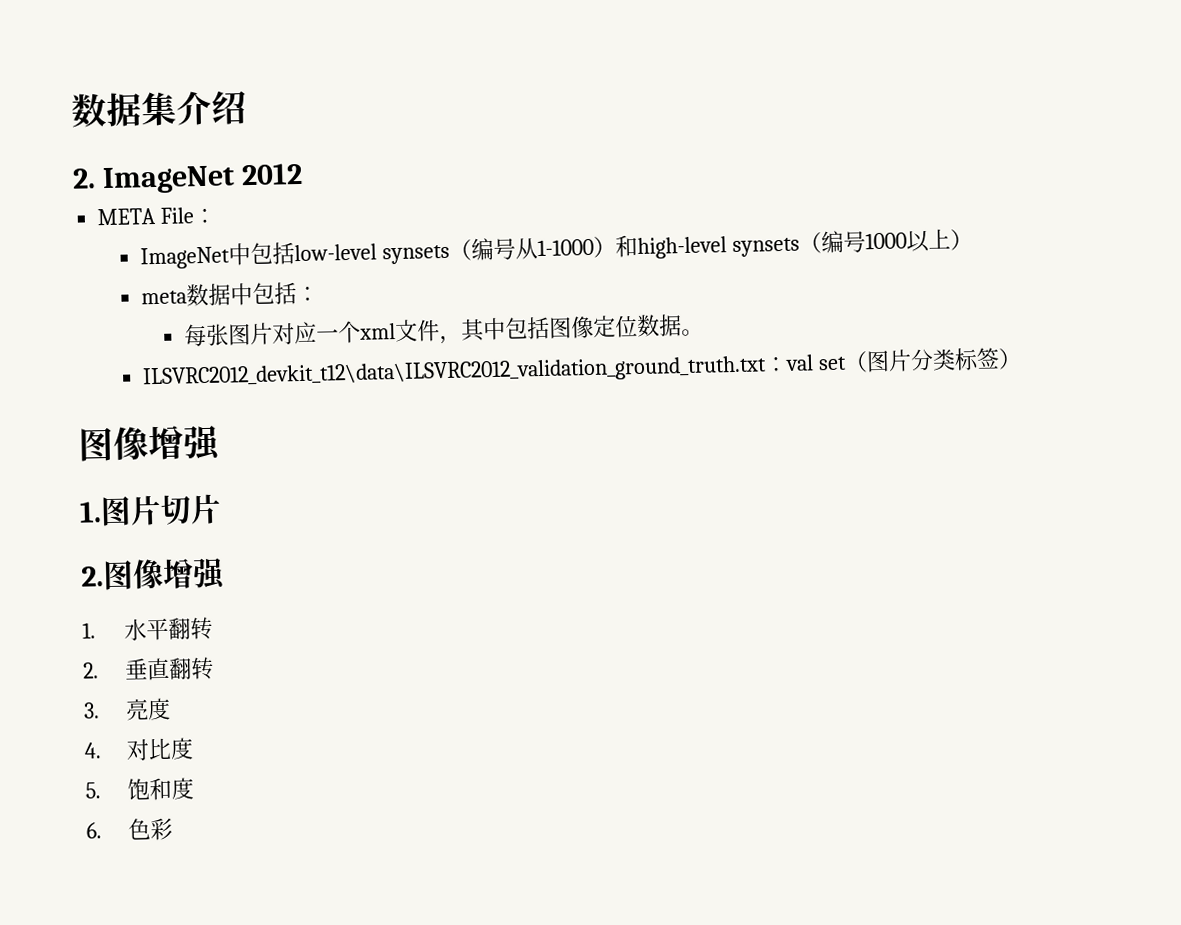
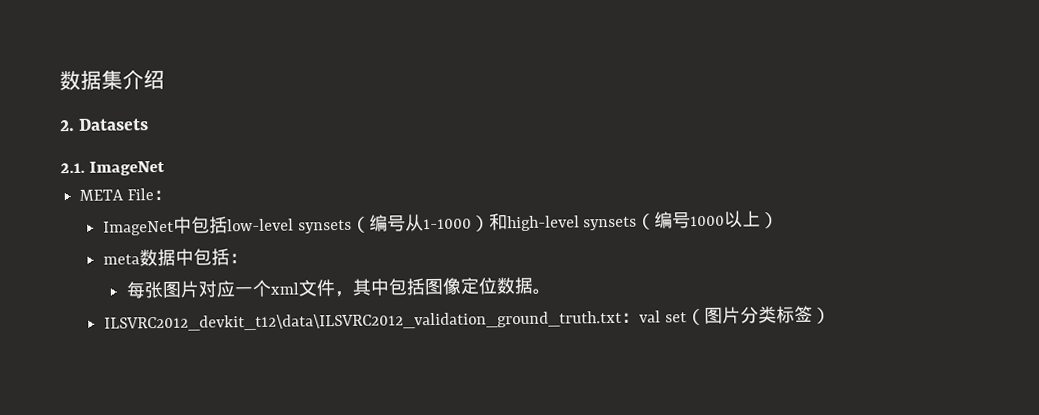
- 2. ImageNet 2012
+ 2. Datasets
+ 2.1. ImageNet
  ILSVRC2012_devkit_t12\data\ILSVRC2012_validation_ground_truth.txt：val set（图片分类标签）
- 图像增强
- 1.图片切片
- 2.图像增强
- 1.水平翻转
- 2.垂直翻转
- 3.亮度
- 4.对比度
- 5.饱和度
- 6.色彩

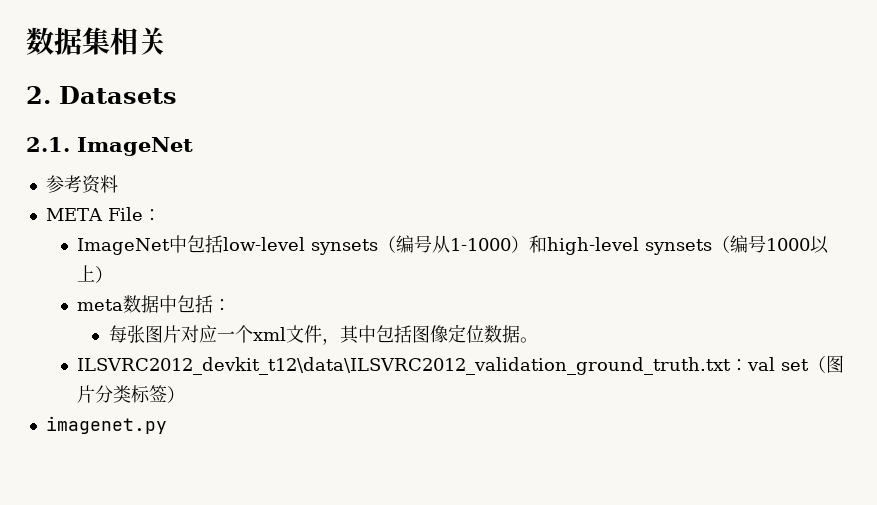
- 数据集介绍
+ 数据集相关
+ 参考资料
+ imagenet.py

